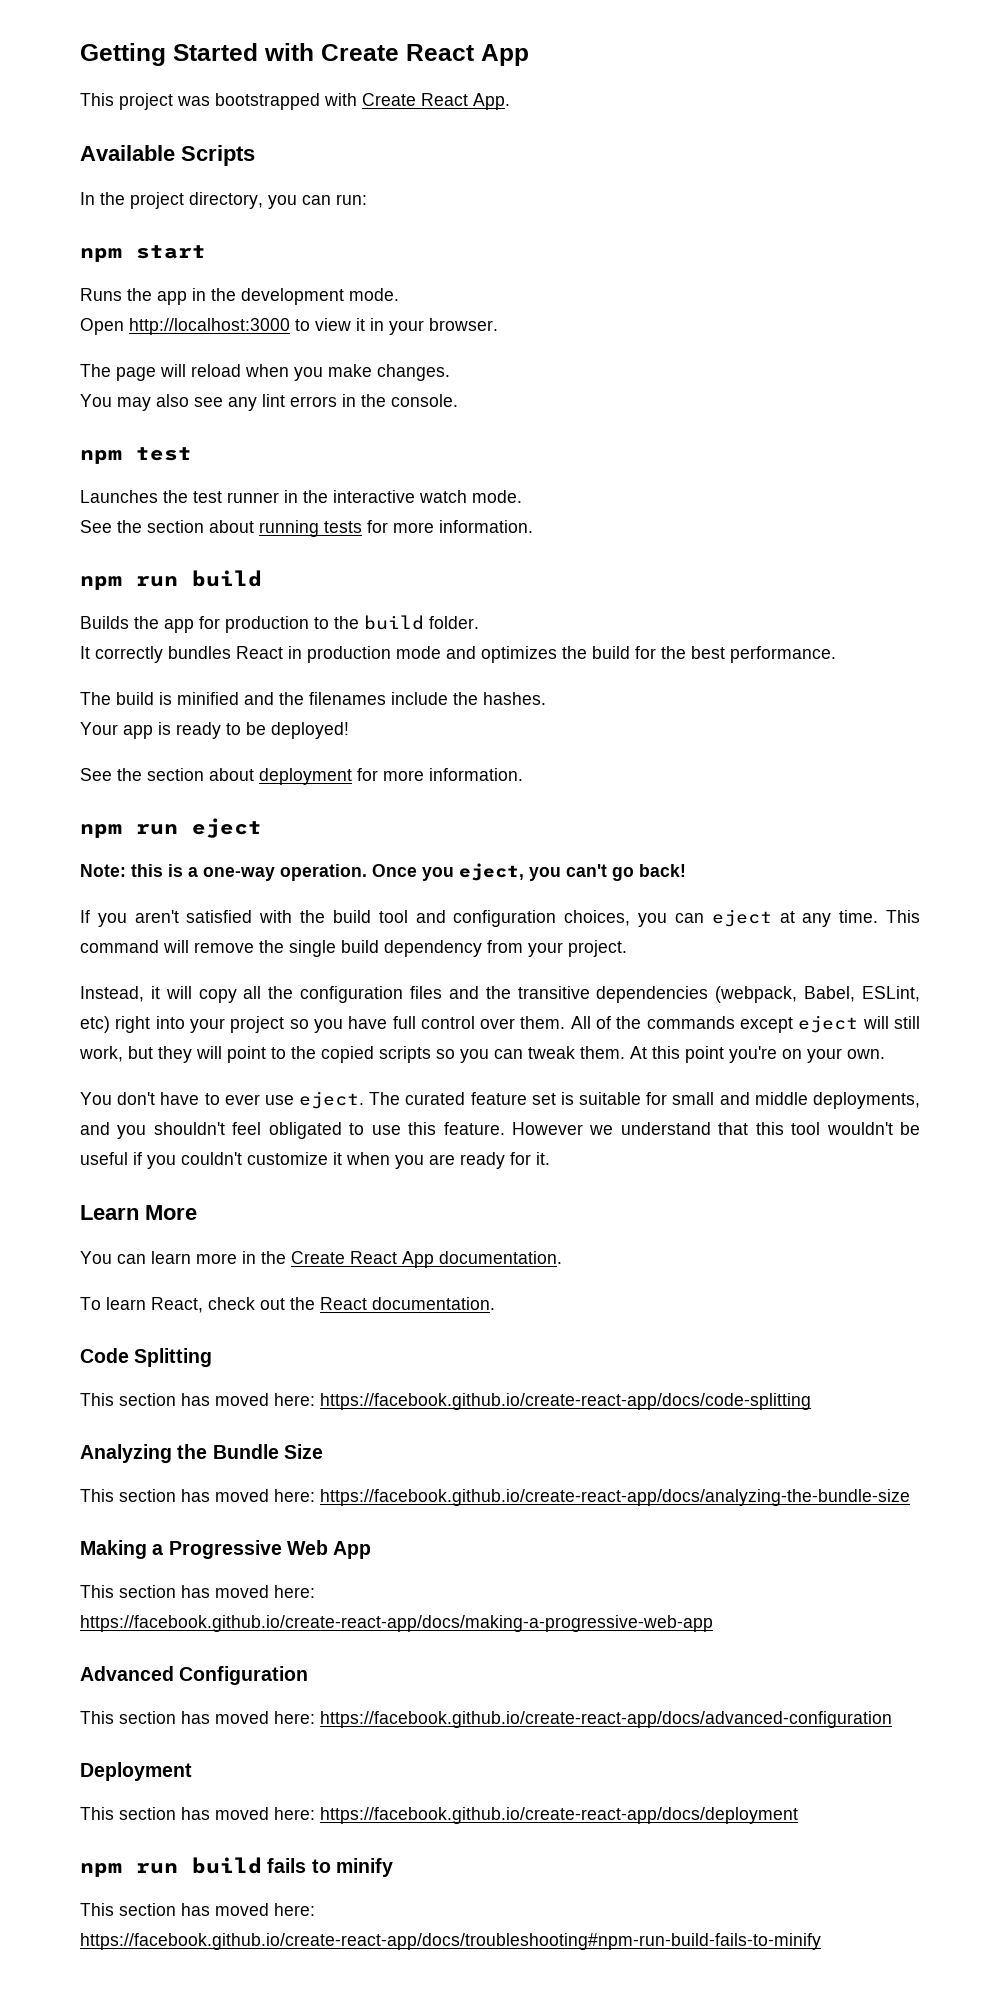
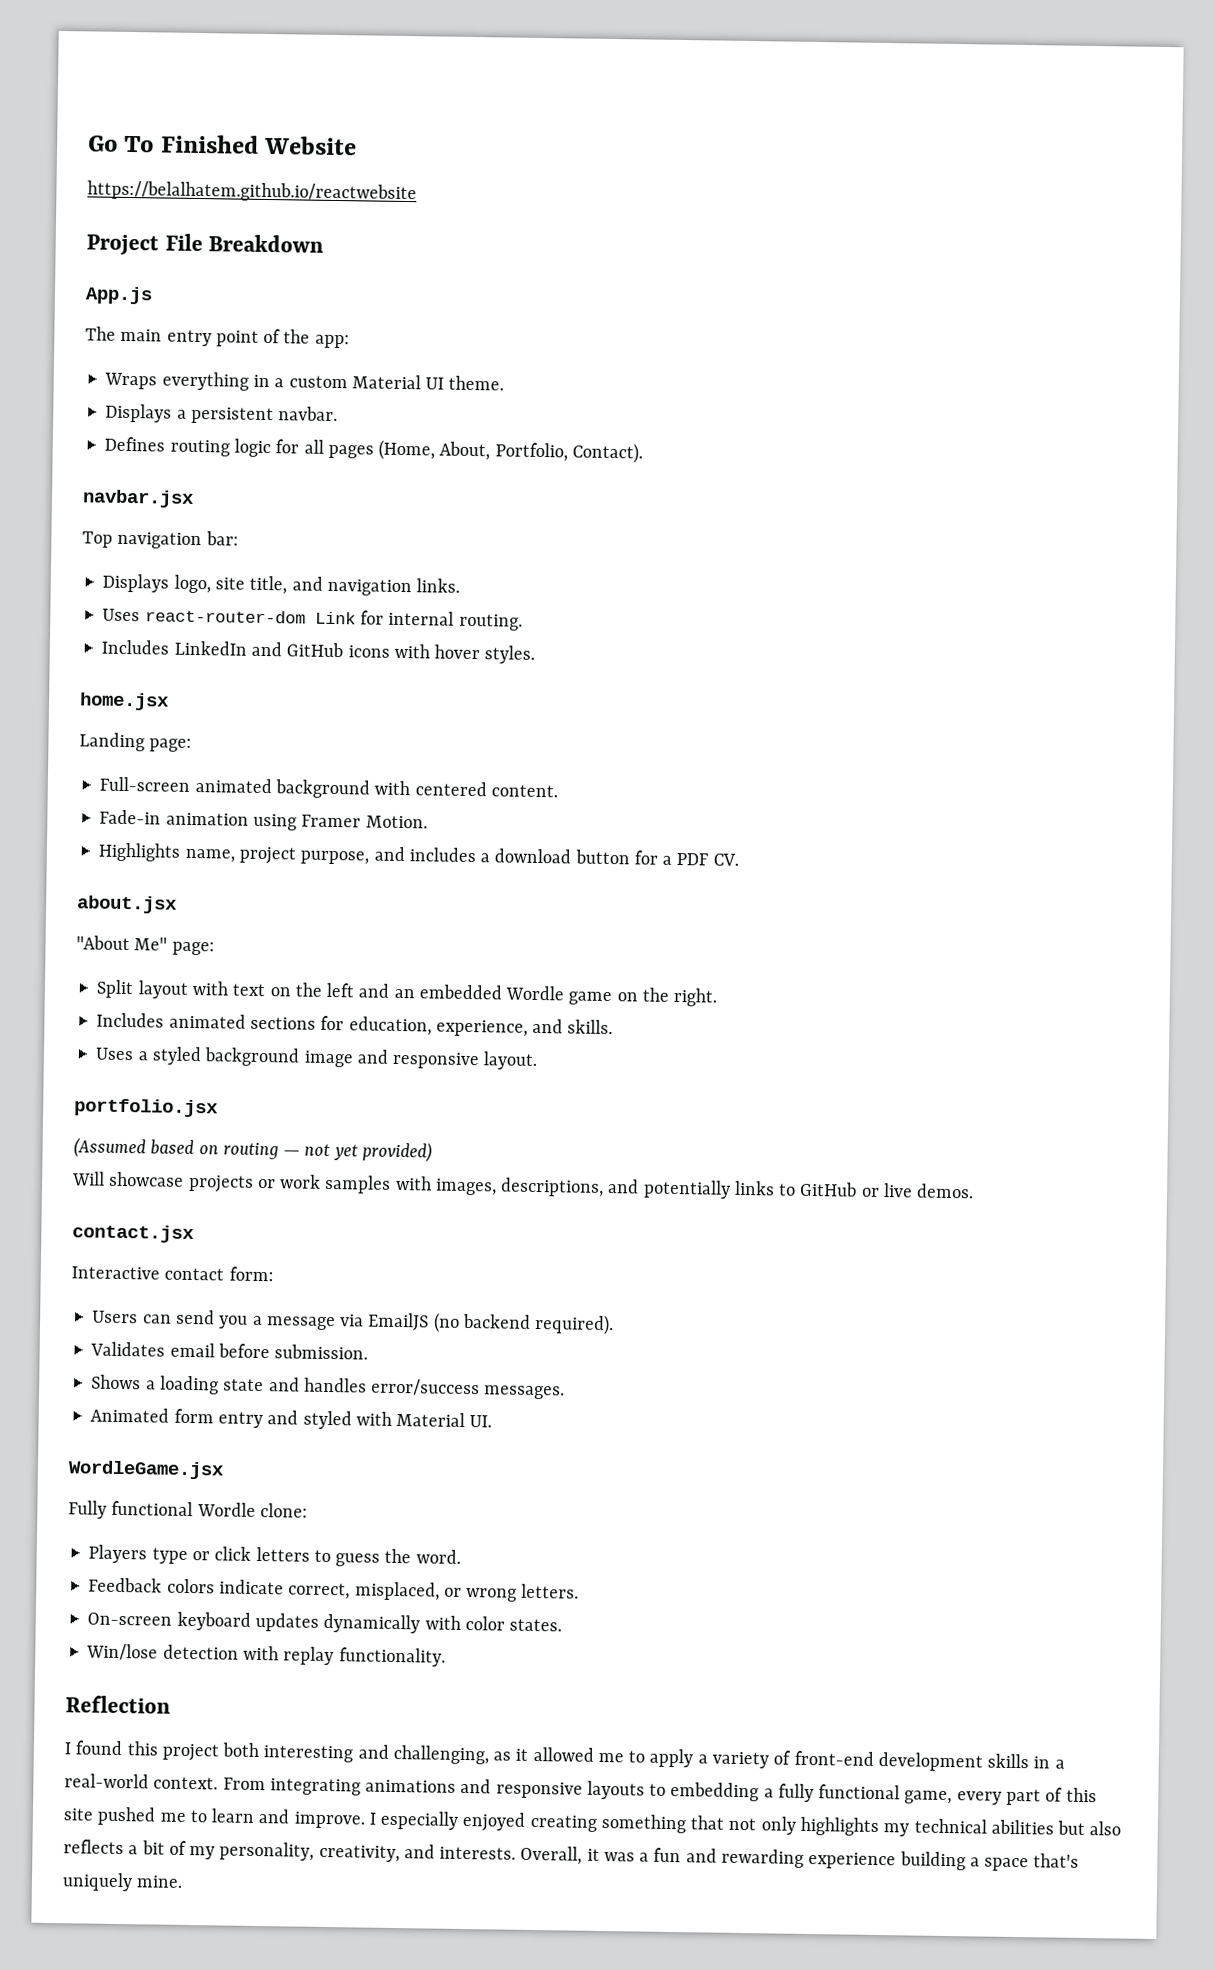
- Getting Started with Create React App
- This project was bootstrapped with Create React App.
- Available Scripts
- In the project directory, you can run:
- npm start
- Runs the app in the development mode.
- Open http://localhost:3000 to view it in your browser.
- The page will reload when you make changes.
- You may also see any lint errors in the console.
- npm test
- Launches the test runner in the interactive watch mode.
- See the section about running tests for more information.
- npm run build
- Builds the app for production to the build folder.
- It correctly bundles React in production mode and optimizes the build for the best performance.
- The build is minified and the filenames include the hashes.
- Your app is ready to be deployed!
- See the section about deployment for more information.
- npm run eject
- Note: this is a one-way operation. Once you eject, you can't go back!
- If you aren't satisfied with the build tool and configuration choices, you can eject at any time. This command will remove the single build dependency from your project.
- Instead, it will copy all the configuration files and the transitive dependencies (webpack, Babel, ESLint, etc) right into your project so you have full control over them. All of the commands except eject will still work, but they will point to the copied scripts so you can tweak them. At this point you're on your own.
- You don't have to ever use eject. The curated feature set is suitable for small and middle deployments, and you shouldn't feel obligated to use this feature. However we understand that this tool wouldn't be useful if you couldn't customize it when you are ready for it.
- Learn More
- You can learn more in the Create React App documentation.
- To learn React, check out the React documentation.
- Code Splitting
- This section has moved here: https://facebook.github.io/create-react-app/docs/code-splitting
- Analyzing the Bundle Size
- This section has moved here: https://facebook.github.io/create-react-app/docs/analyzing-the-bundle-size
- Making a Progressive Web App
- This section has moved here: https://facebook.github.io/create-react-app/docs/making-a-progressive-web-app
- Advanced Configuration
- This section has moved here: https://facebook.github.io/create-react-app/docs/advanced-configuration
- Deployment
- This section has moved here: https://facebook.github.io/create-react-app/docs/deployment
- npm run build fails to minify
- This section has moved here: https://facebook.github.io/create-react-app/docs/troubleshooting#npm-run-build-fails-to-minify
+ Go To Finished Website
+ https://belalhatem.github.io/reactwebsite
+ Project File Breakdown
+ App.js
+ The main entry point of the app:
+ Wraps everything in a custom Material UI theme.
+ Displays a persistent navbar.
+ Defines routing logic for all pages (Home, About, Portfolio, Contact).
+ navbar.jsx
+ Top navigation bar:
+ Displays logo, site title, and navigation links.
+ Uses react-router-dom Link for internal routing.
+ Includes LinkedIn and GitHub icons with hover styles.
+ home.jsx
+ Landing page:
+ Full-screen animated background with centered content.
+ Fade-in animation using Framer Motion.
+ Highlights name, project purpose, and includes a download button for a PDF CV.
+ about.jsx
+ "About Me" page:
+ Split layout with text on the left and an embedded Wordle game on the right.
+ Includes animated sections for education, experience, and skills.
+ Uses a styled background image and responsive layout.
+ portfolio.jsx
+ (Assumed based on routing — not yet provided)
+ Will showcase projects or work samples with images, descriptions, and potentially links to GitHub or live demos.
+ contact.jsx
+ Interactive contact form:
+ Users can send you a message via EmailJS (no backend required).
+ Validates email before submission.
+ Shows a loading state and handles error/success messages.
+ Animated form entry and styled with Material UI.
+ WordleGame.jsx
+ Fully functional Wordle clone:
+ Players type or click letters to guess the word.
+ Feedback colors indicate correct, misplaced, or wrong letters.
+ On-screen keyboard updates dynamically with color states.
+ Win/lose detection with replay functionality.
+ Reflection
+ I found this project both interesting and challenging, as it allowed me to apply a variety of front-end development skills in a real-world context. From integrating animations and responsive layouts to embedding a fully functional game, every part of this site pushed me to learn and improve. I especially enjoyed creating something that not only highlights my technical abilities but also reflects a bit of my personality, creativity, and interests. Overall, it was a fun and rewarding experience building a space that's uniquely mine.

